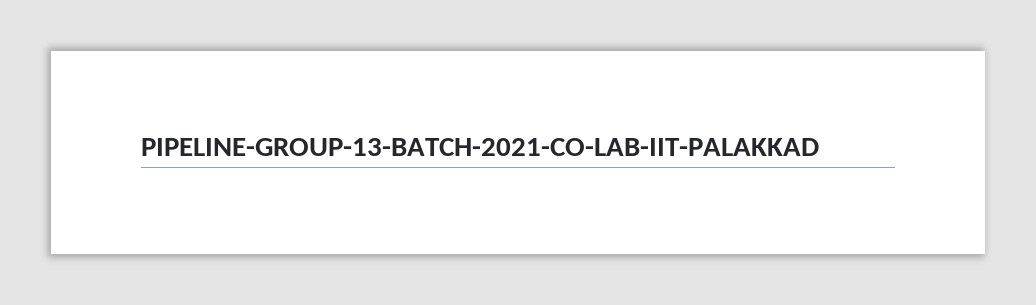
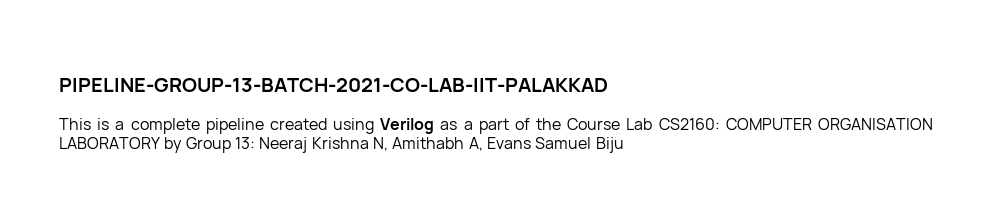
+ This is a complete pipeline created using Verilog as a part of the Course Lab CS2160: COMPUTER ORGANISATION LABORATORY by Group 13: Neeraj Krishna N, Amithabh A, Evans Samuel Biju

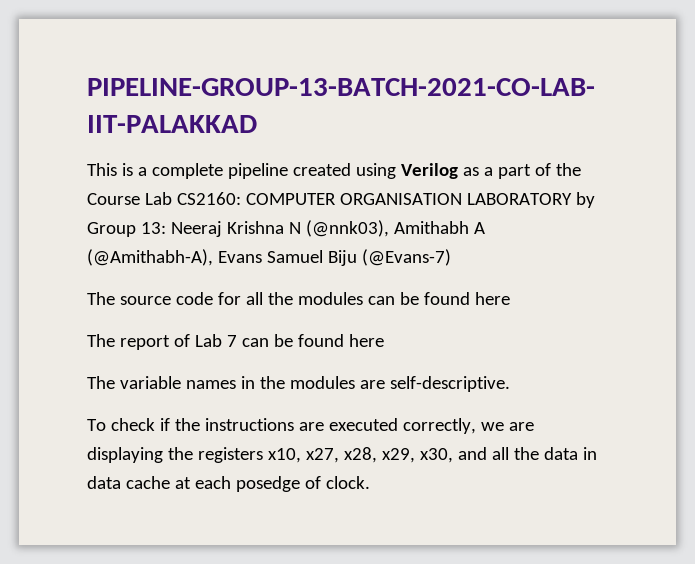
- This is a complete pipeline created using Verilog as a part of the Course Lab CS2160: COMPUTER ORGANISATION LABORATORY by Group 13: Neeraj Krishna N, Amithabh A, Evans Samuel Biju
+ This is a complete pipeline created using Verilog as a part of the Course Lab CS2160: COMPUTER ORGANISATION LABORATORY by Group 13: Neeraj Krishna N (@nnk03), Amithabh A (@Amithabh-A), Evans Samuel Biju (@Evans-7)
+ The source code for all the modules can be found here
+ The report of Lab 7 can be found here
+ The variable names in the modules are self-descriptive.
+ To check if the instructions are executed correctly, we are displaying the registers x10, x27, x28, x29, x30, and all the data in data cache at each posedge of clock.

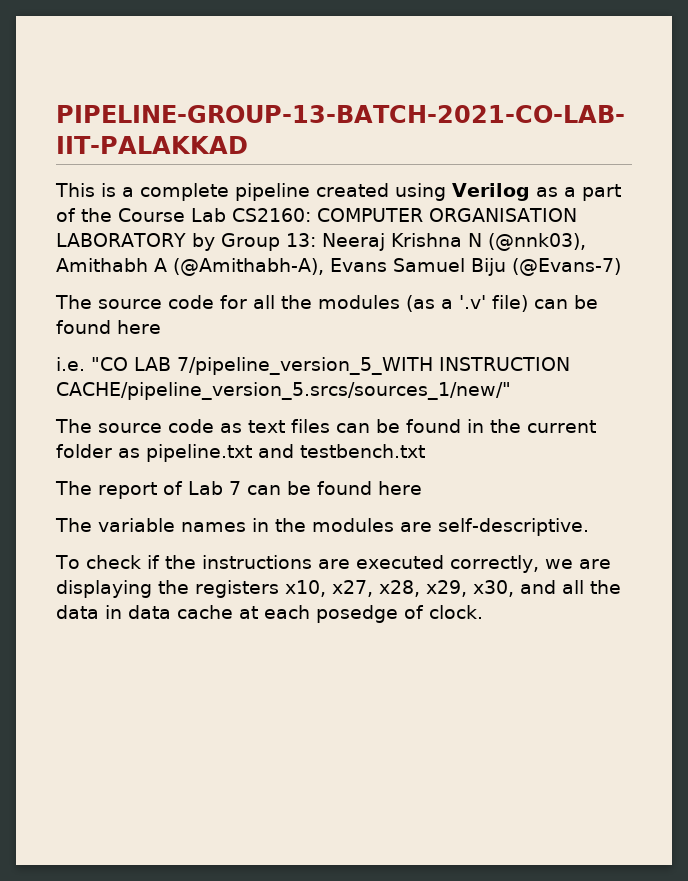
- The source code for all the modules can be found here
+ The source code for all the modules (as a '.v' file) can be found here
+ i.e. "CO LAB 7/pipeline_version_5_WITH INSTRUCTION CACHE/pipeline_version_5.srcs/sources_1/new/"
+ The source code as text files can be found in the current folder as pipeline.txt and testbench.txt

